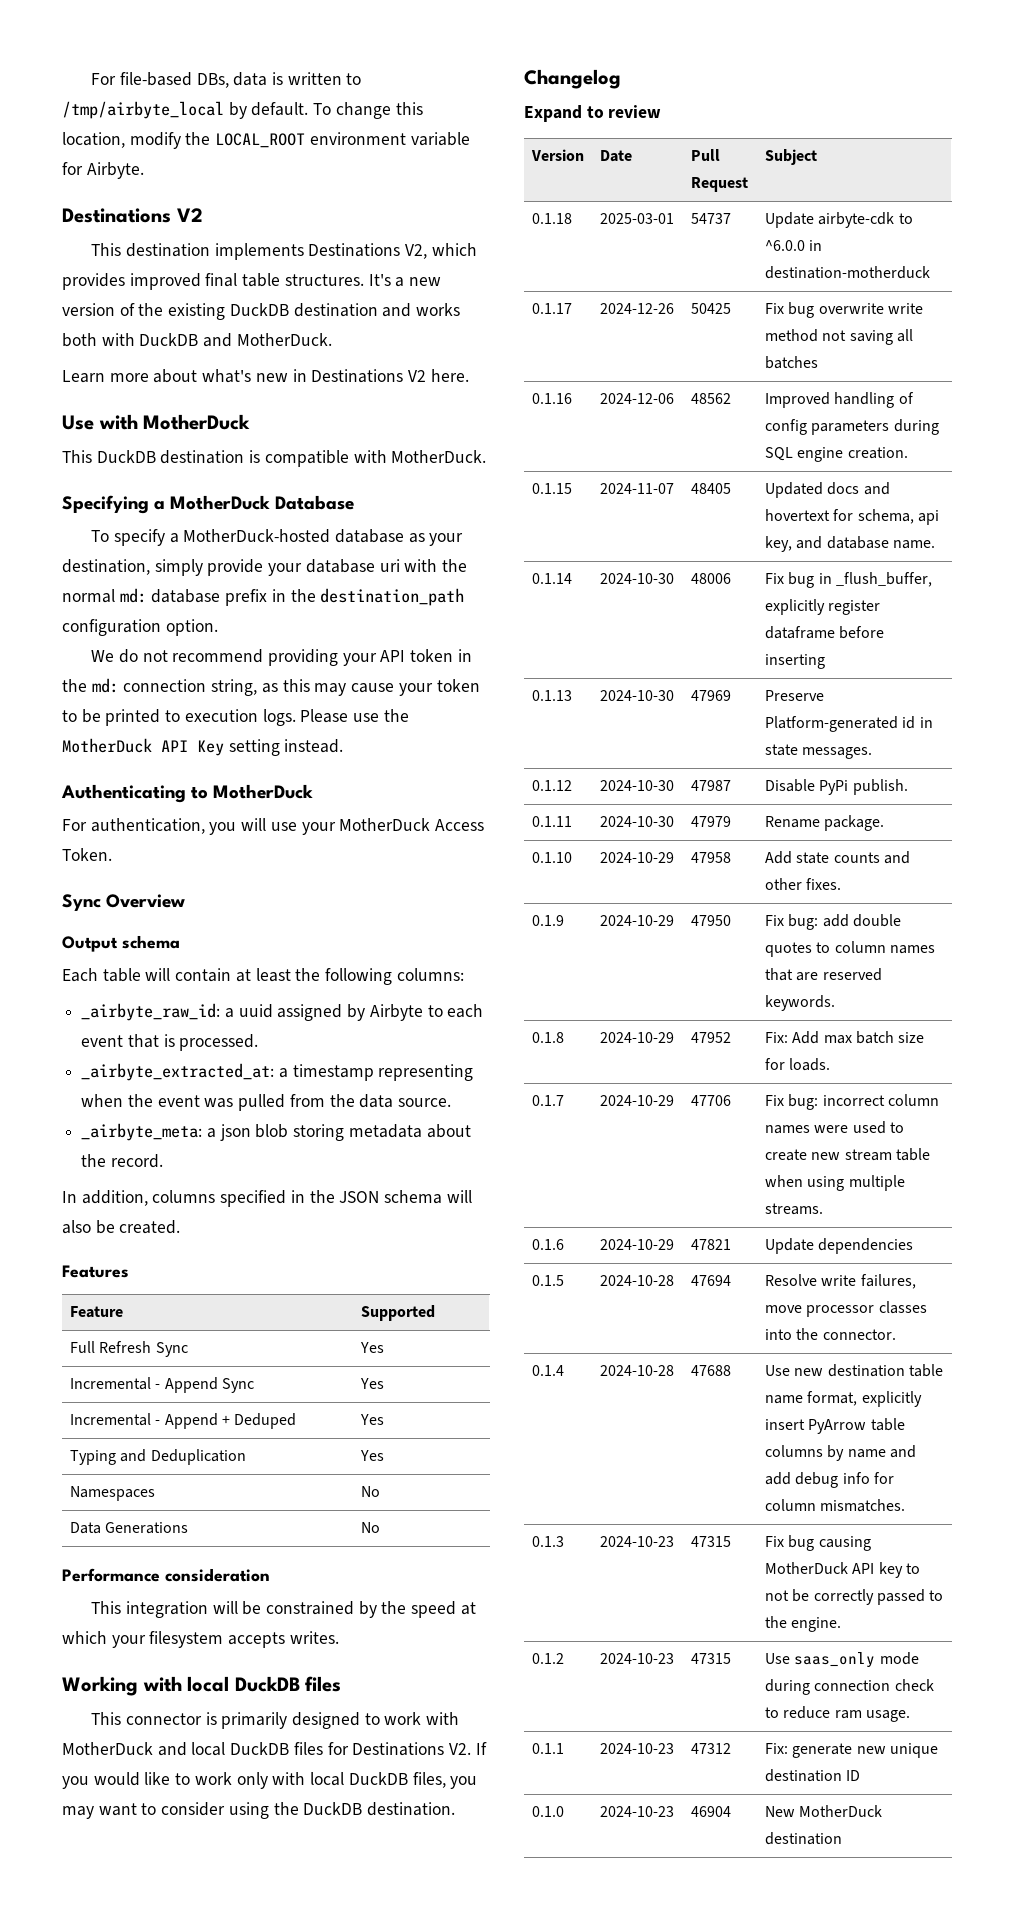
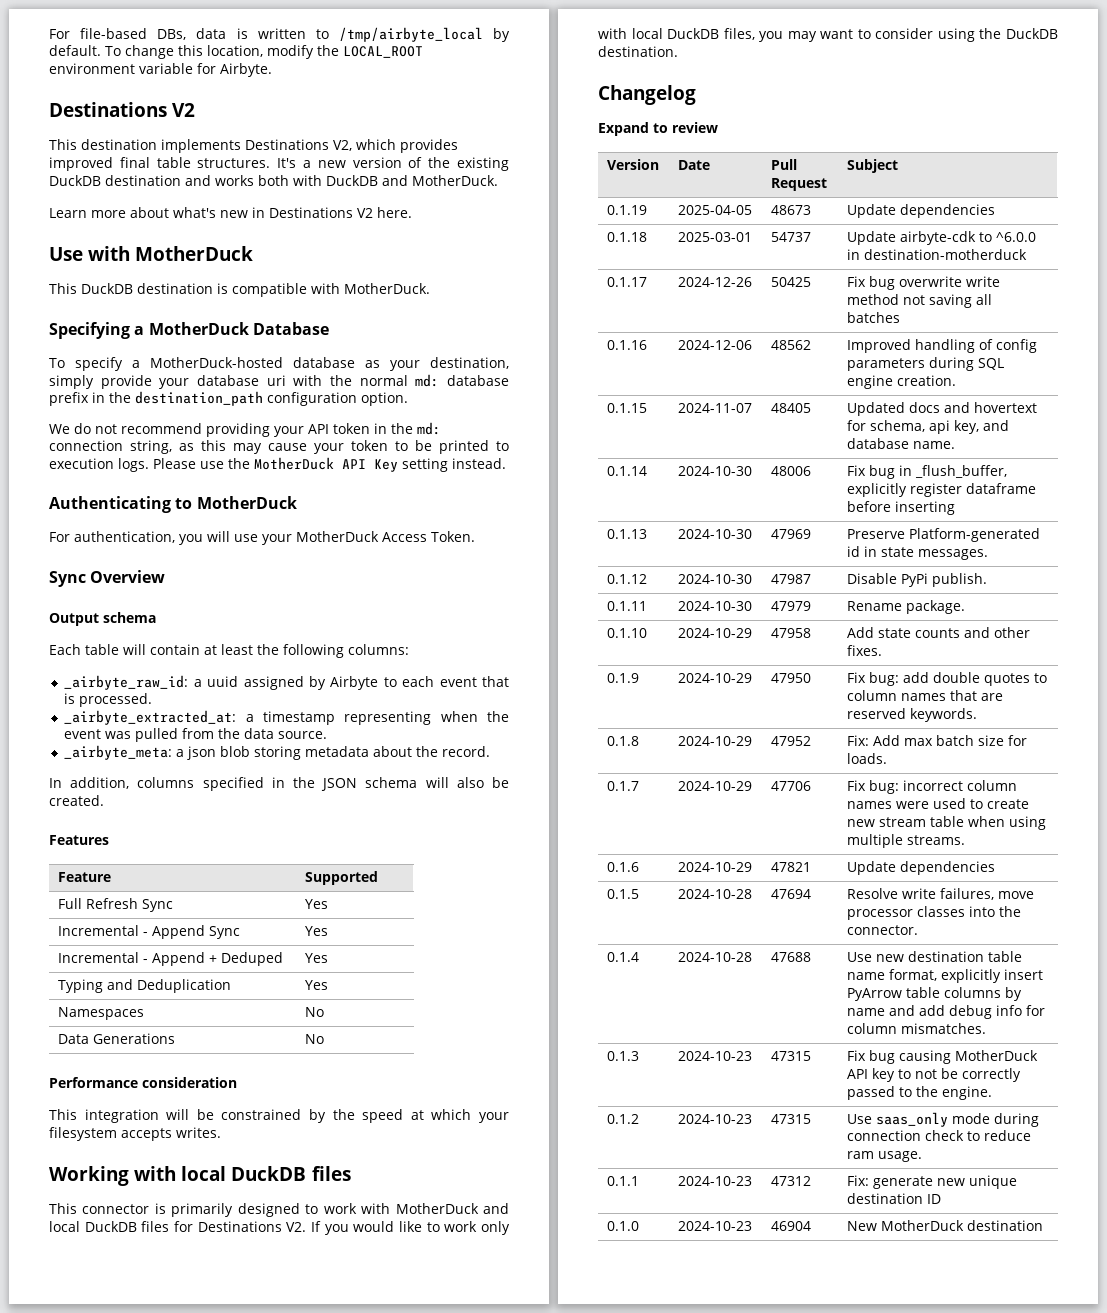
+ 0.1.19 | 2025-04-05 | 48673 | Update dependencies

